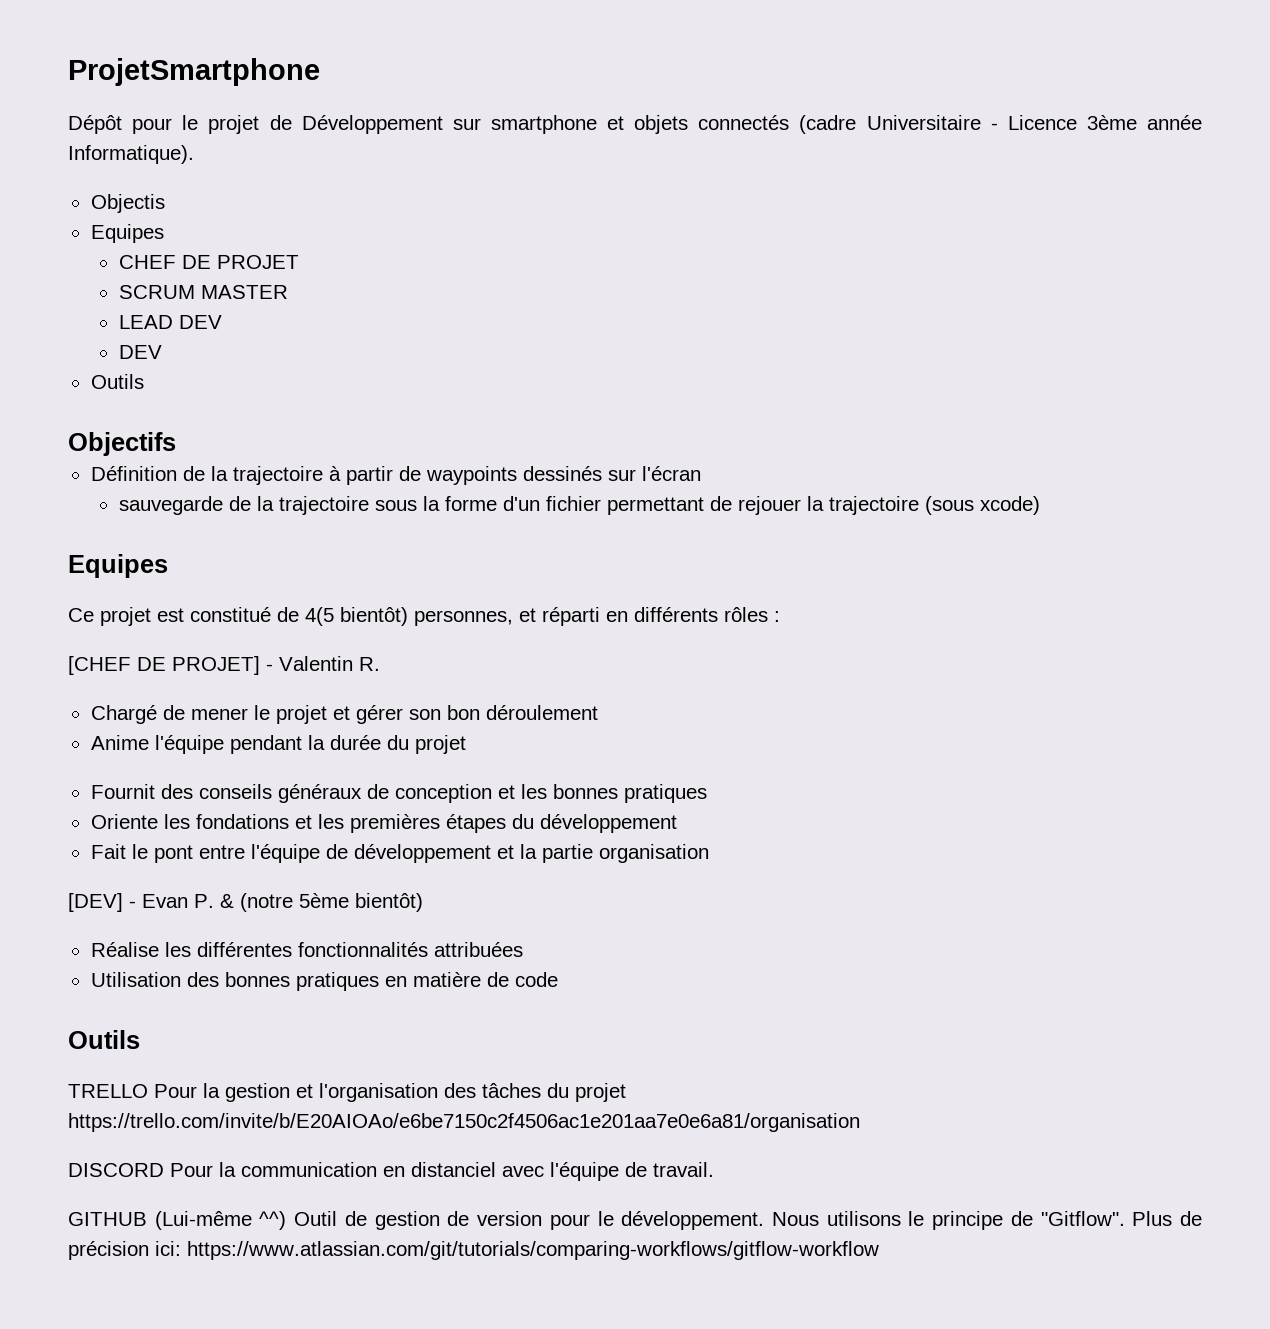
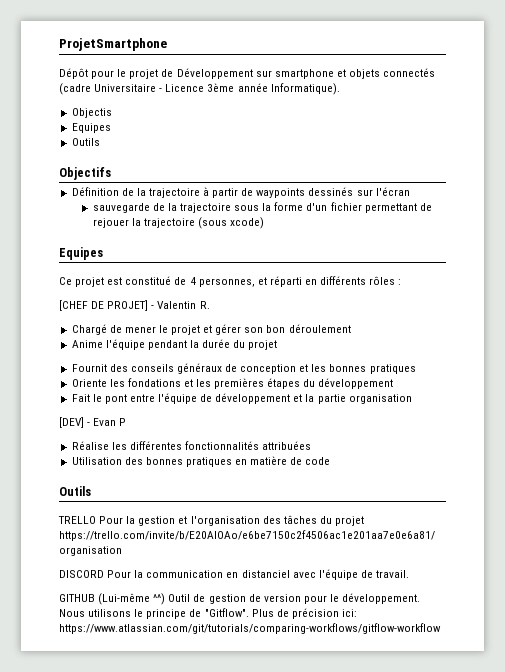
- CHEF DE PROJET
- SCRUM MASTER
- LEAD DEV
- DEV
- Ce projet est constitué de 4(5 bientôt) personnes, et réparti en différents rôles :
+ Ce projet est constitué de 4 personnes, et réparti en différents rôles :
- [DEV] - Evan P. & (notre 5ème bientôt)
+ [DEV] - Evan P

